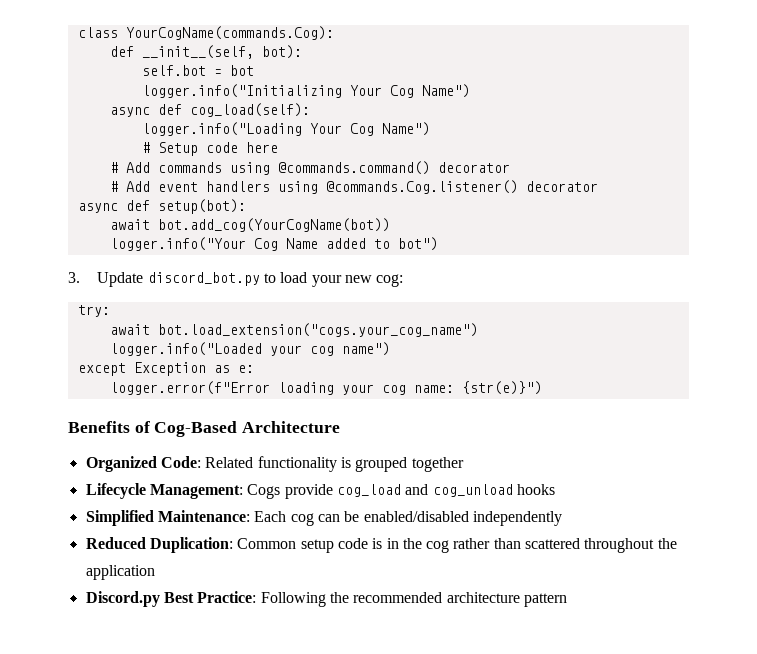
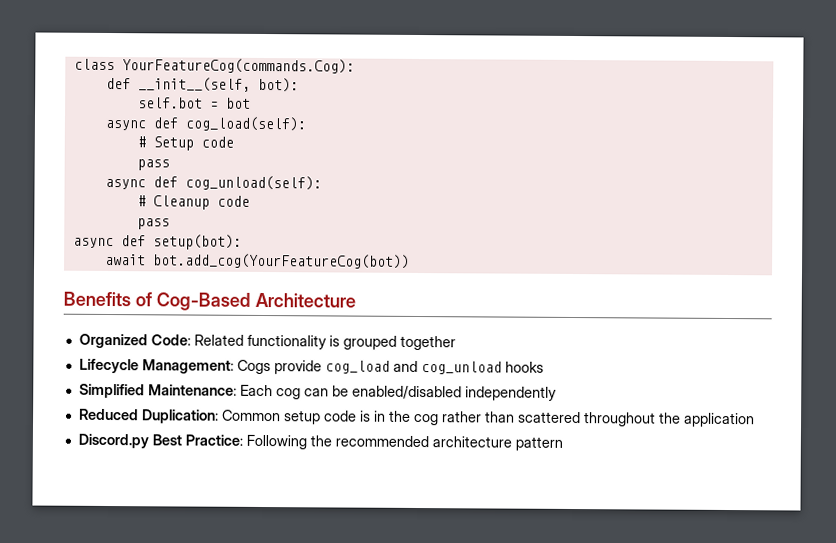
- class YourCogName(commands.Cog):
+ class YourFeatureCog(commands.Cog):
- logger.info("Initializing Your Cog Name")
- logger.info("Loading Your Cog Name")
- # Setup code here
- # Add commands using @commands.command() decorator
- # Add event handlers using @commands.Cog.listener() decorator
+ # Setup code
+ pass
+ async def cog_unload(self):
+ # Cleanup code
+ pass
  async def setup(bot):
- await bot.add_cog(YourCogName(bot))
- logger.info("Your Cog Name added to bot")
- 3. Update discord_bot.py to load your new cog:
- try:
- await bot.load_extension("cogs.your_cog_name")
- logger.info("Loaded your cog name")
- except Exception as e:
- logger.error(f"Error loading your cog name: {str(e)}")
+ await bot.add_cog(YourFeatureCog(bot))

